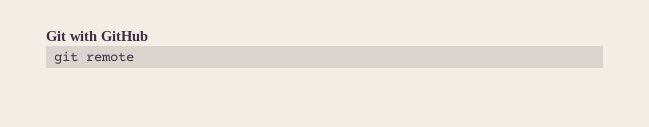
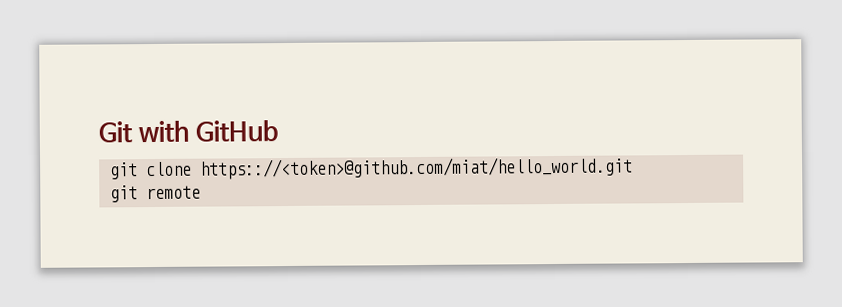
+ git clone https:://<token>@github.com/miat/hello_world.git

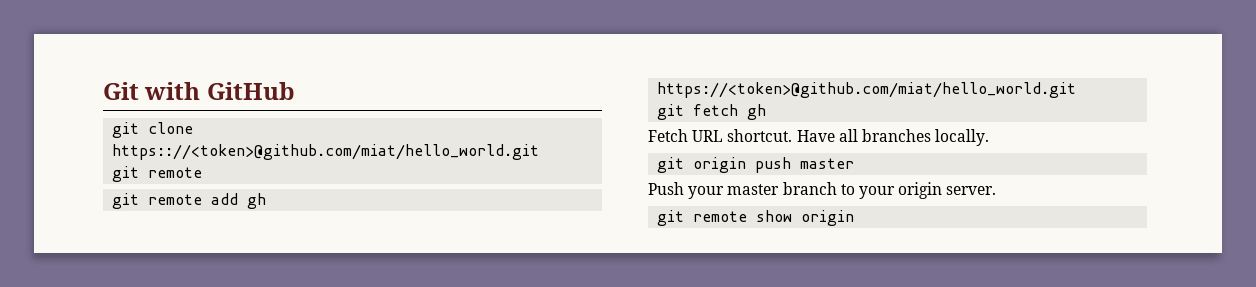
+ git remote add gh https://<token>@github.com/miat/hello_world.git
+ git fetch gh
+ Fetch URL shortcut. Have all branches locally.
+ git origin push master
+ Push your master branch to your origin server.
+ git remote show origin

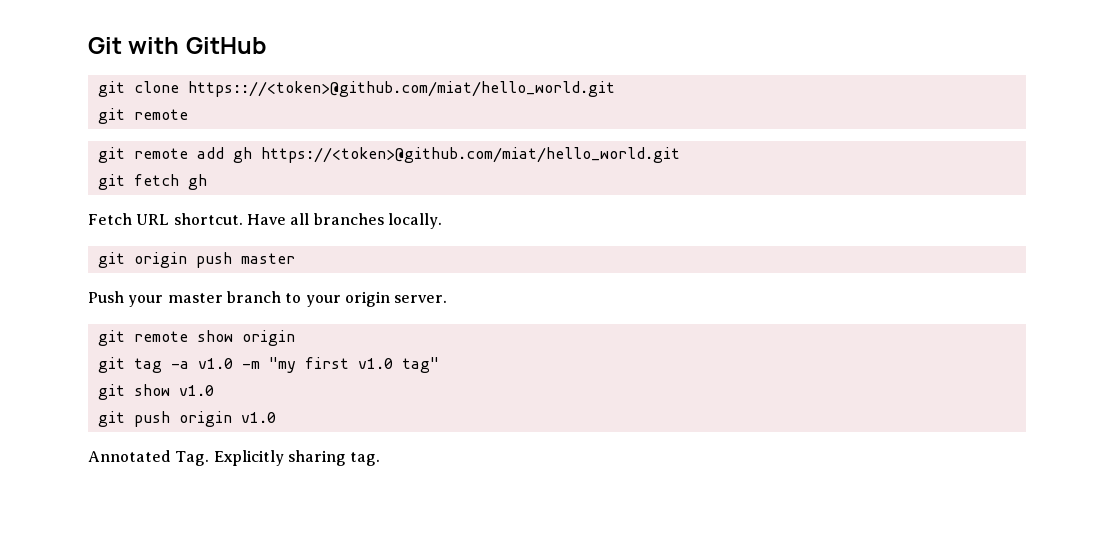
+ git tag -a v1.0 -m "my first v1.0 tag"
+ git show v1.0
+ git push origin v1.0
+ Annotated Tag. Explicitly sharing tag.

